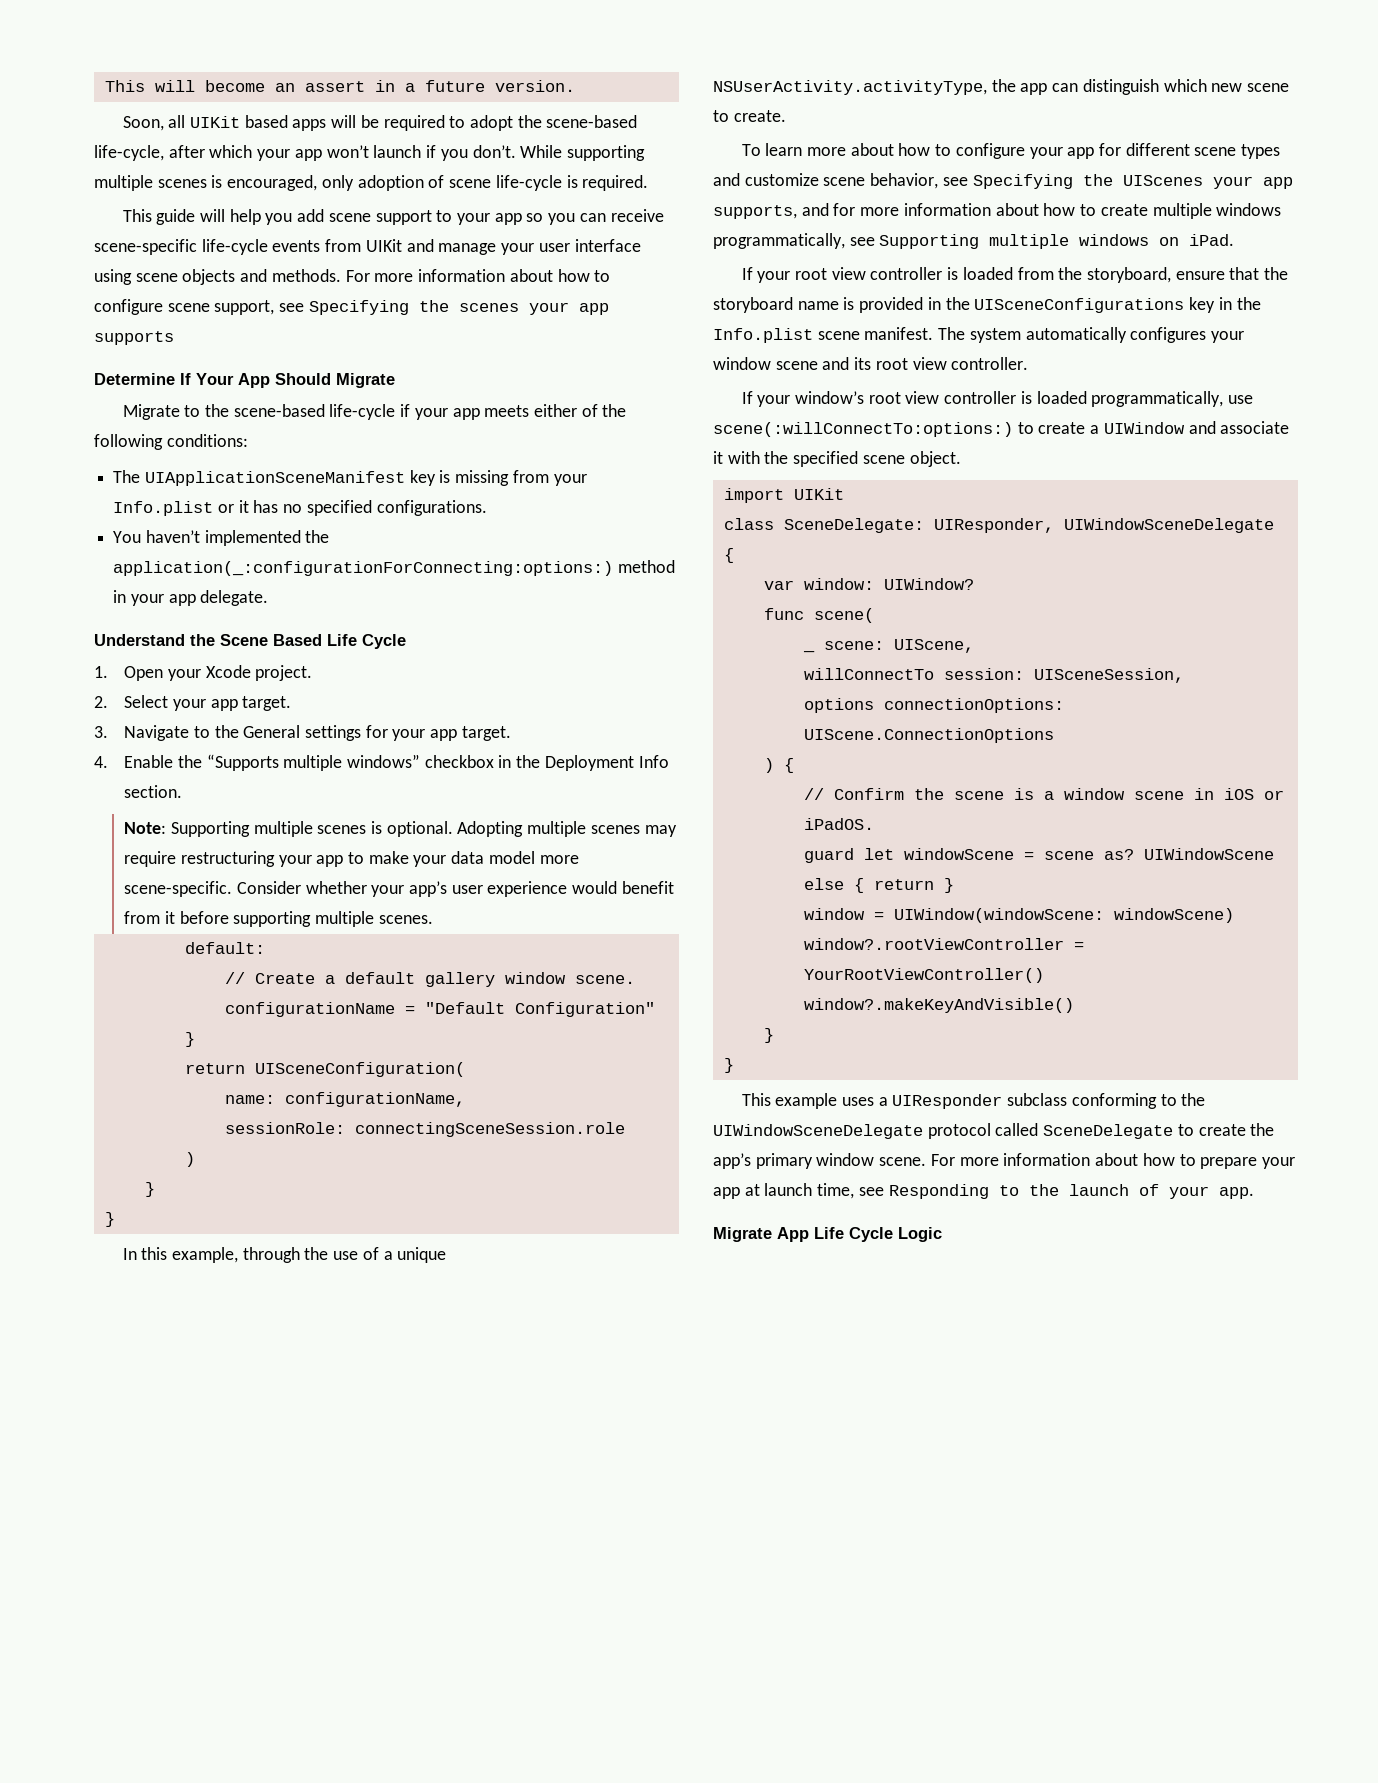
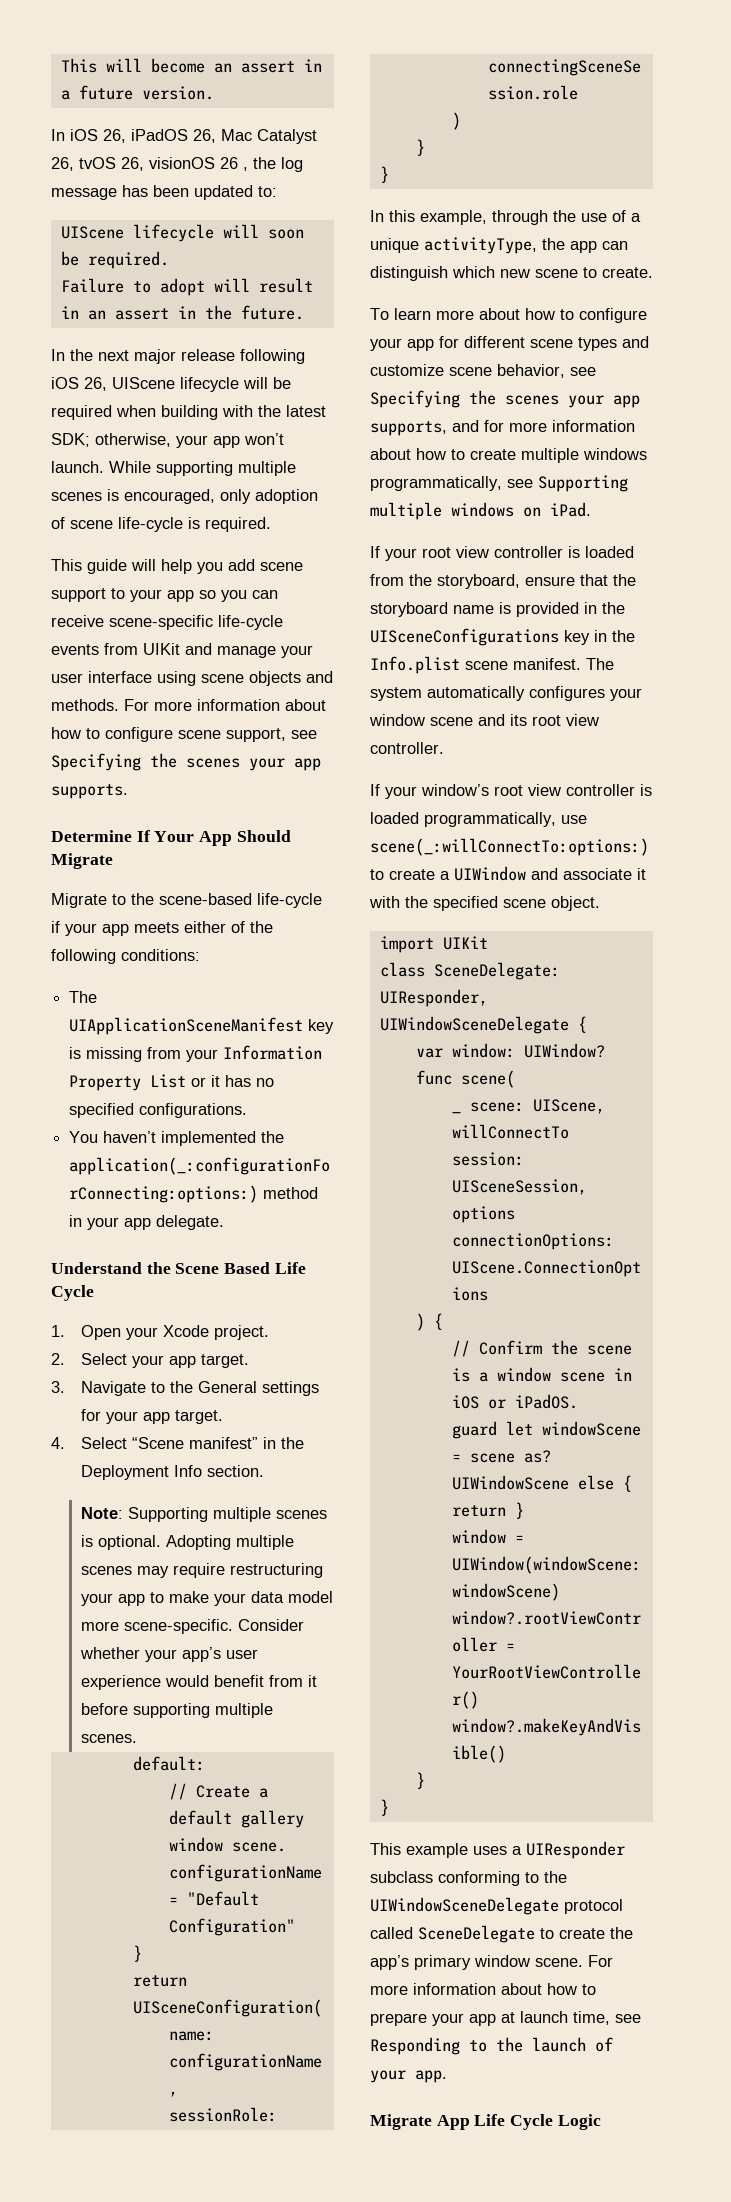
- Soon, all UIKit based apps will be required to adopt the scene-based life-cycle, after which your app won’t launch if you don’t.
+ In iOS 26, iPadOS 26, Mac Catalyst 26, tvOS 26, visionOS 26 , the log message has been updated to:
+ UIScene lifecycle will soon be required.
+ Failure to adopt will result in an assert in the future.
+ In the next major release following iOS 26, UIScene lifecycle will be required when building with the latest SDK; otherwise, your app won’t launch.
- For more information about how to configure scene support, see Specifying the scenes your app supports
+ For more information about how to configure scene support, see Specifying the scenes your app supports.
- The UIApplicationSceneManifest key is missing from your Info.plist or it has no specified configurations.
+ The UIApplicationSceneManifest key is missing from your Information Property List or it has no specified configurations.
- 4. Enable the “Supports multiple windows” checkbox in the Deployment Info section.
+ 4. Select “Scene manifest” in the Deployment Info section.
- In this example, through the use of a unique NSUserActivity.activityType, the app can distinguish which new scene to create.
+ In this example, through the use of a unique activityType, the app can distinguish which new scene to create.
- To learn more about how to configure your app for different scene types and customize scene behavior, see Specifying the UIScenes your app supports, and for more information about how to create multiple windows programmatically, see Supporting multiple windows on iPad.
+ To learn more about how to configure your app for different scene types and customize scene behavior, see Specifying the scenes your app supports, and for more information about how to create multiple windows programmatically, see Supporting multiple windows on iPad.
- If your window’s root view controller is loaded programmatically, use scene(:willConnectTo:options:) to create a UIWindow and associate it with the specified scene object.
+ If your window’s root view controller is loaded programmatically, use scene(_:willConnectTo:options:) to create a UIWindow and associate it with the specified scene object.

